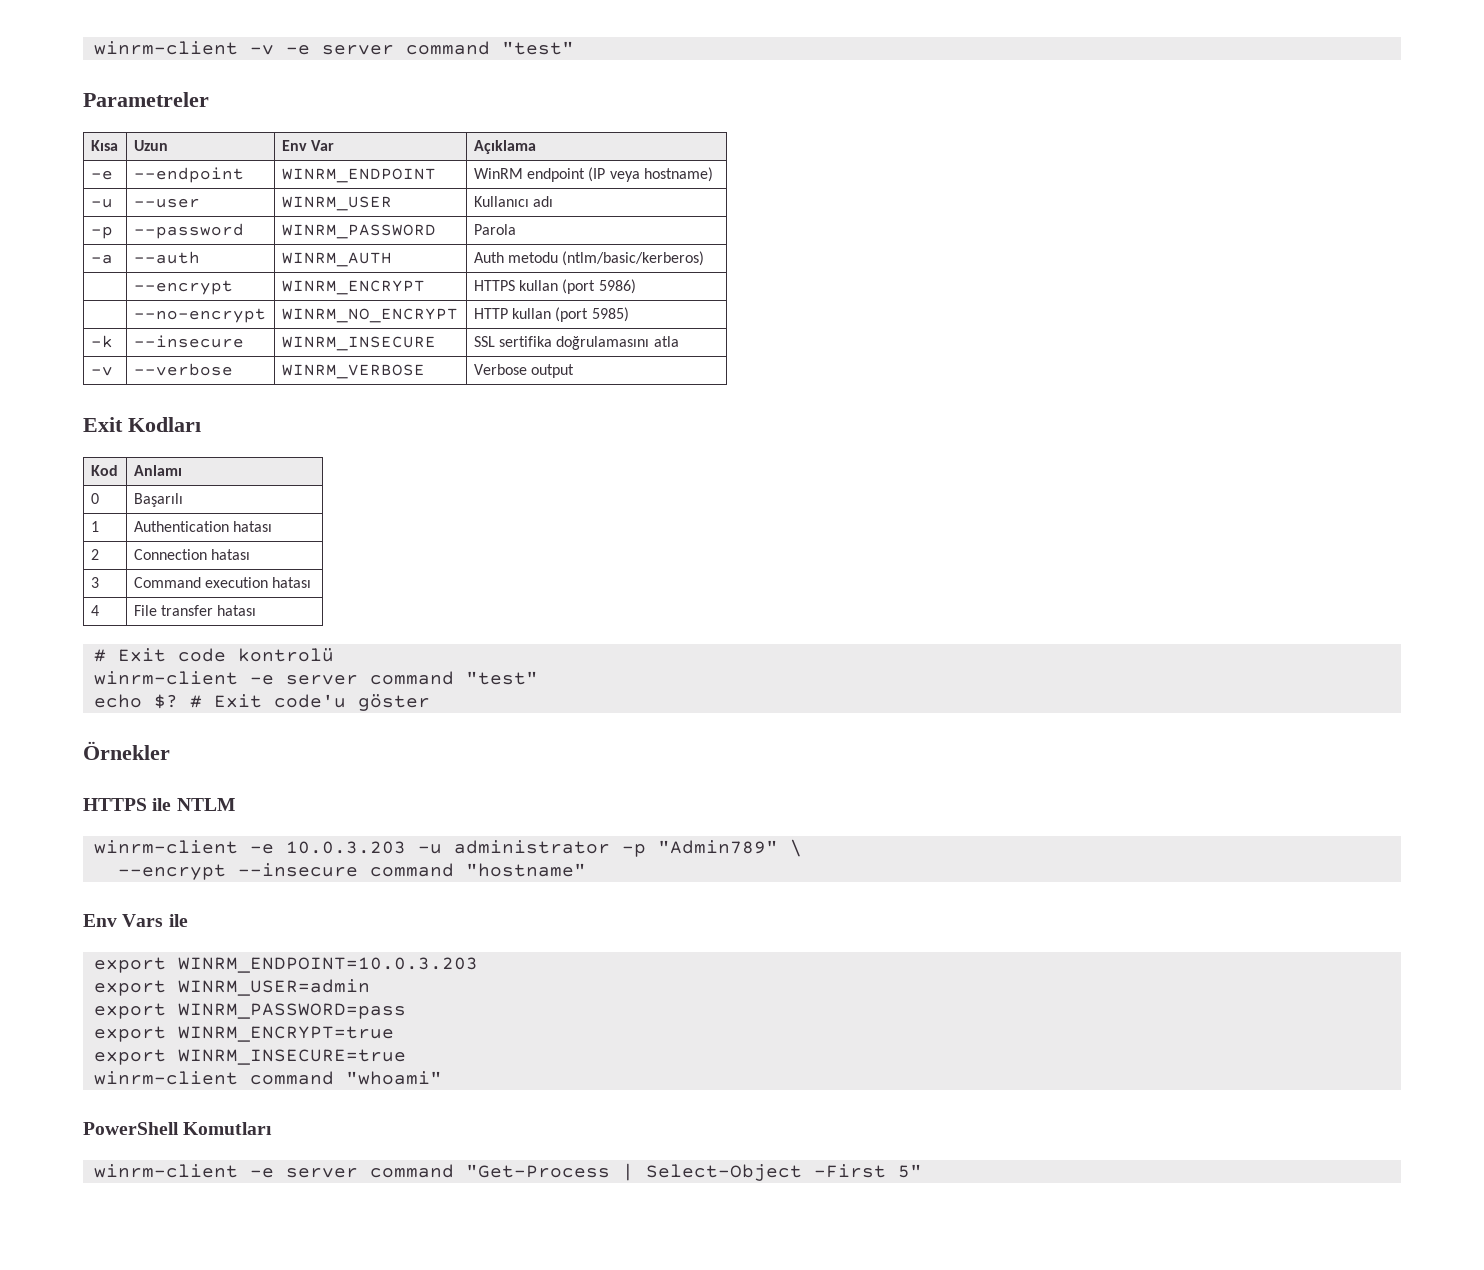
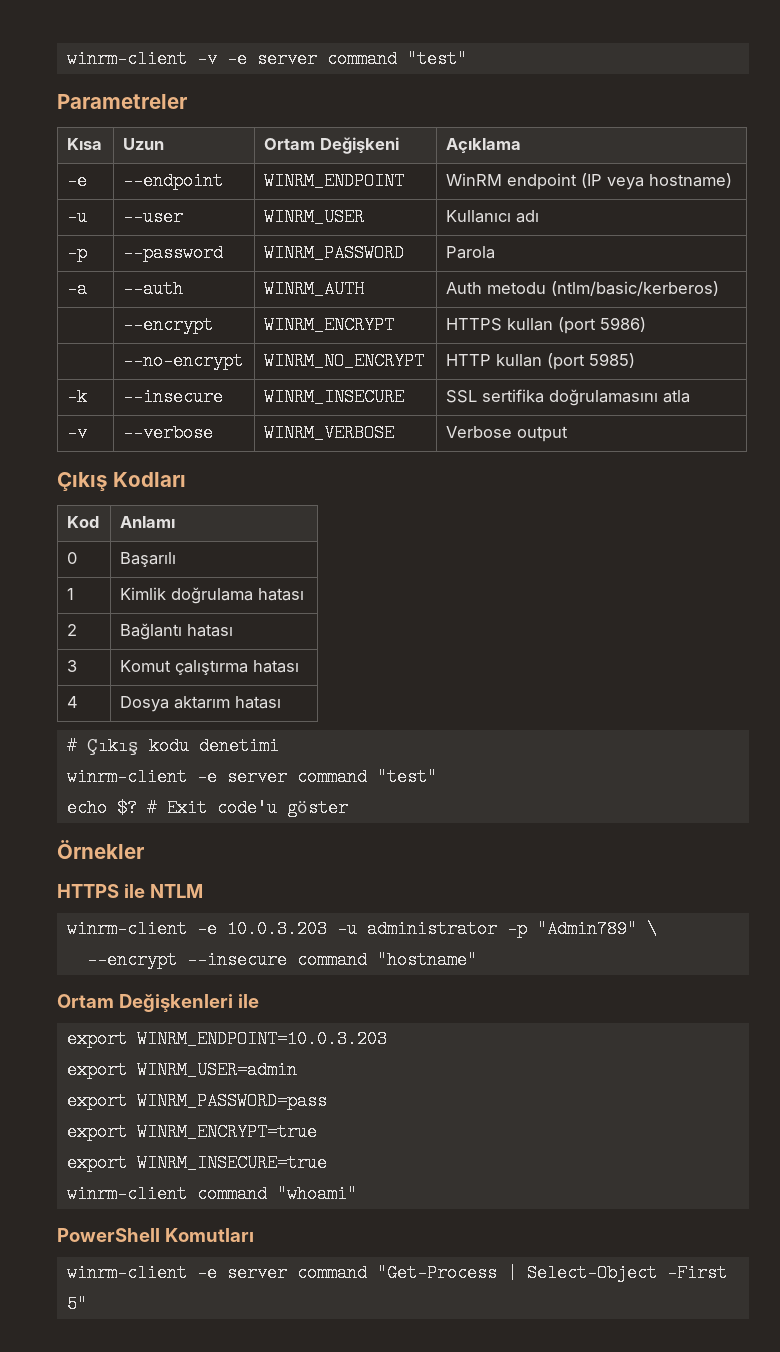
- Kısa | Uzun | Env Var | Açıklama
+ Kısa | Uzun | Ortam Değişkeni | Açıklama
- Exit Kodları
+ Çıkış Kodları
- 1 | Authentication hatası
+ 1 | Kimlik doğrulama hatası
- 2 | Connection hatası
+ 2 | Bağlantı hatası
- 3 | Command execution hatası
+ 3 | Komut çalıştırma hatası
- 4 | File transfer hatası
+ 4 | Dosya aktarım hatası
- # Exit code kontrolü
+ # Çıkış kodu denetimi
- Env Vars ile
+ Ortam Değişkenleri ile

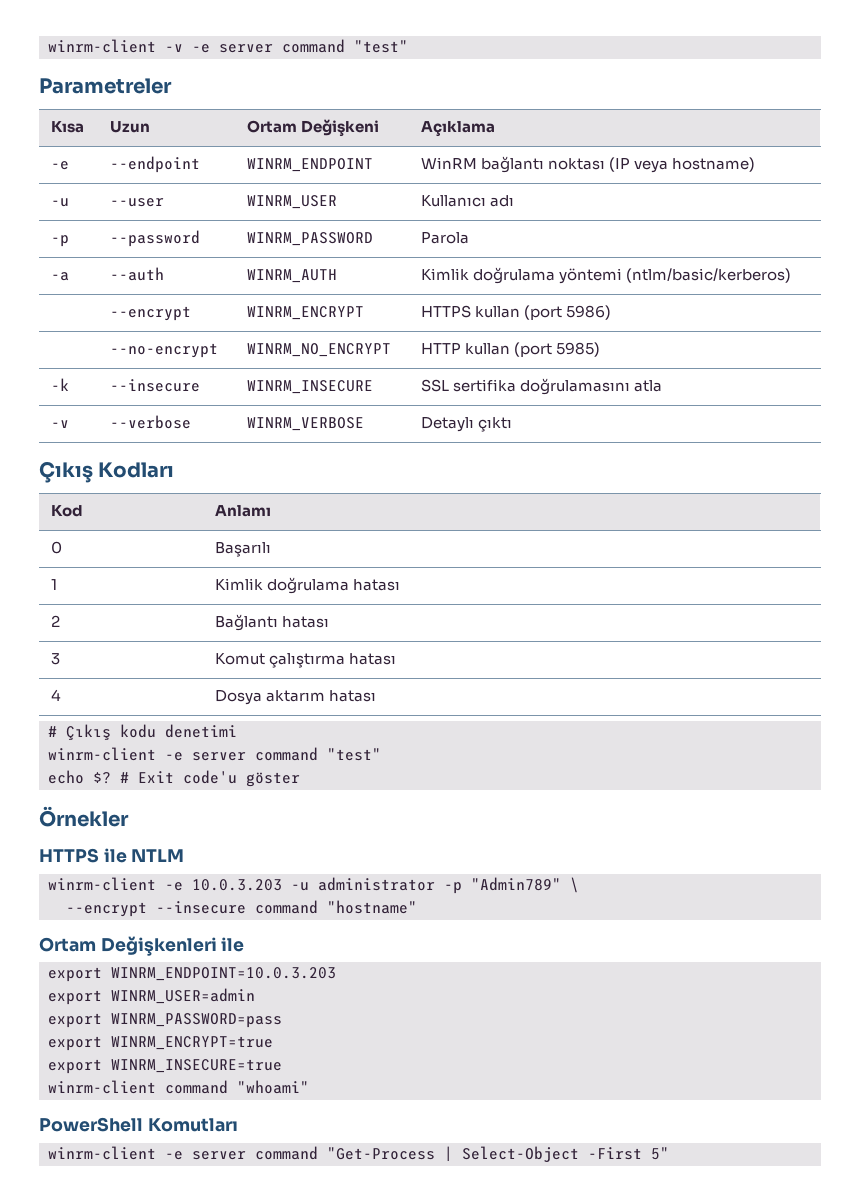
- -e | --endpoint | WINRM_ENDPOINT | WinRM endpoint (IP veya hostname)
+ -e | --endpoint | WINRM_ENDPOINT | WinRM bağlantı noktası (IP veya hostname)
- -a | --auth | WINRM_AUTH | Auth metodu (ntlm/basic/kerberos)
+ -a | --auth | WINRM_AUTH | Kimlik doğrulama yöntemi (ntlm/basic/kerberos)
- -v | --verbose | WINRM_VERBOSE | Verbose output
+ -v | --verbose | WINRM_VERBOSE | Detaylı çıktı

